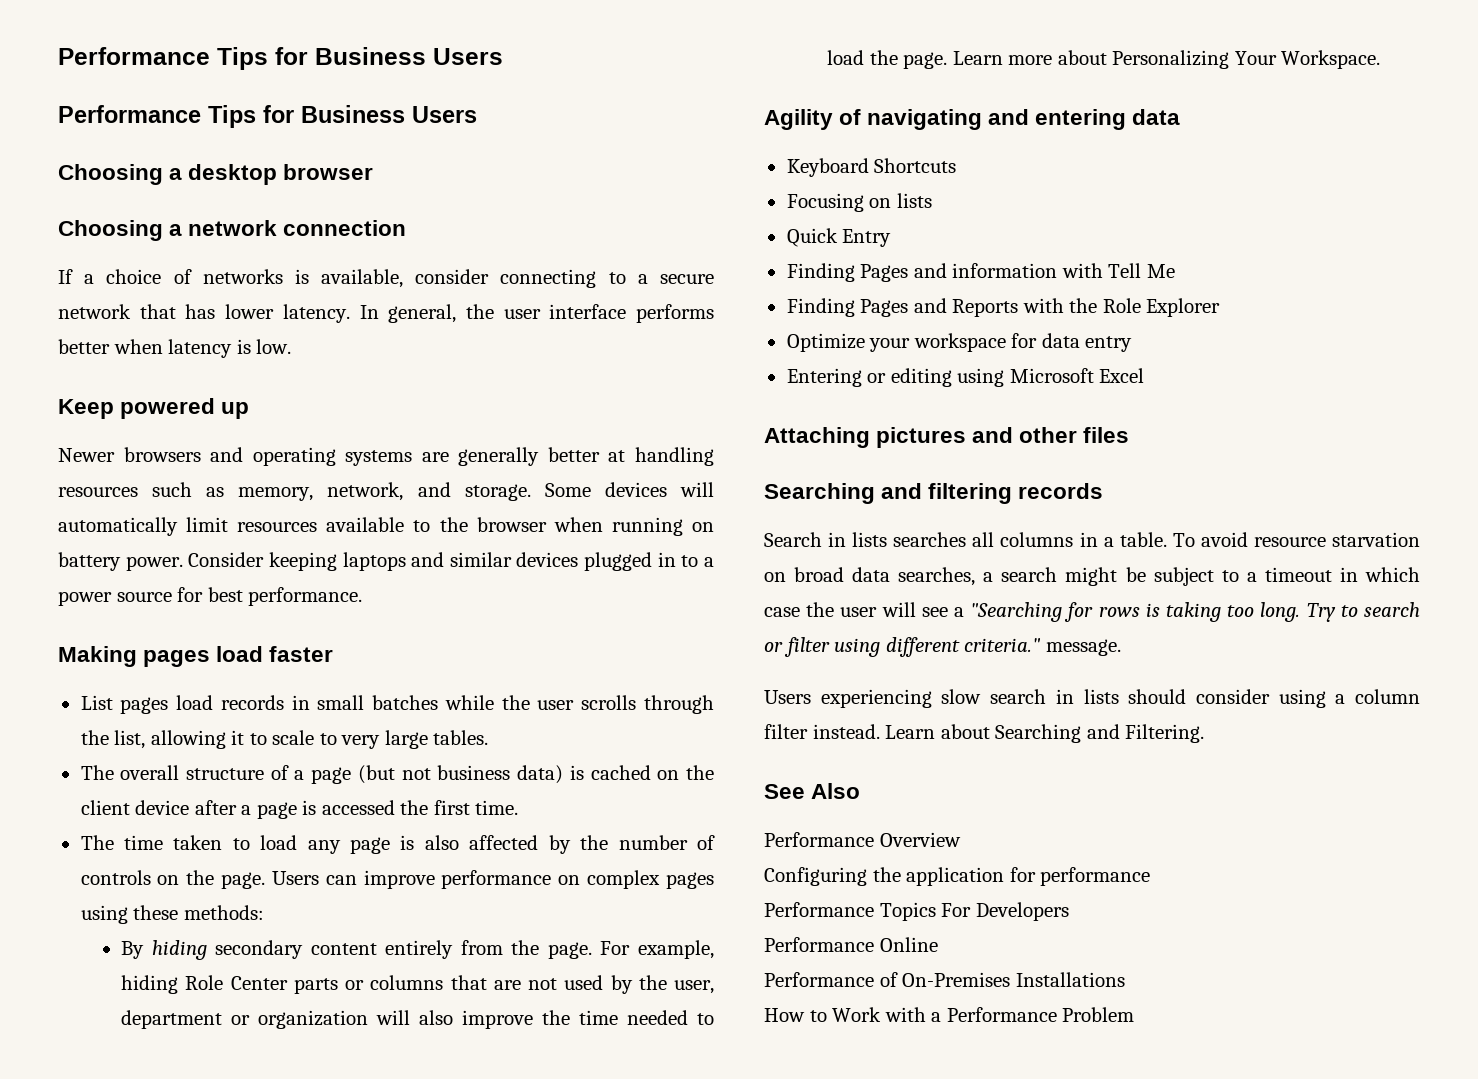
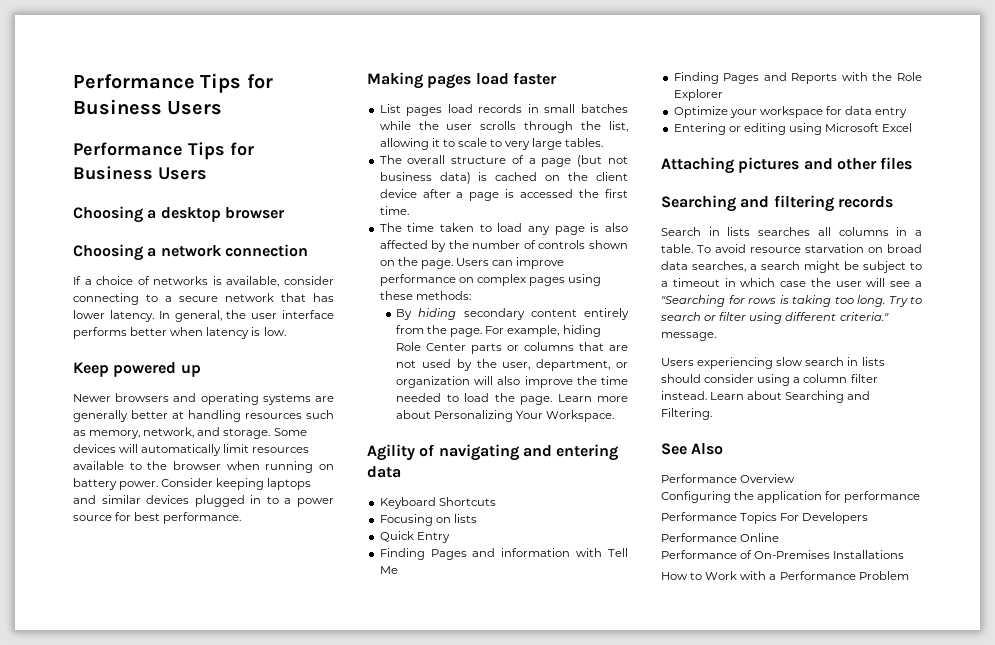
- The time taken to load any page is also affected by the number of controls on the page.
+ The time taken to load any page is also affected by the number of controls shown on the page.
- For example, hiding Role Center parts or columns that are not used by the user, department or organization will also improve the time needed to load the page.
+ For example, hiding Role Center parts or columns that are not used by the user, department, or organization will also improve the time needed to load the page.

